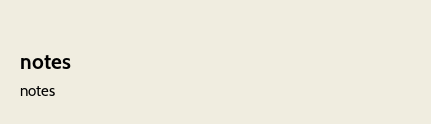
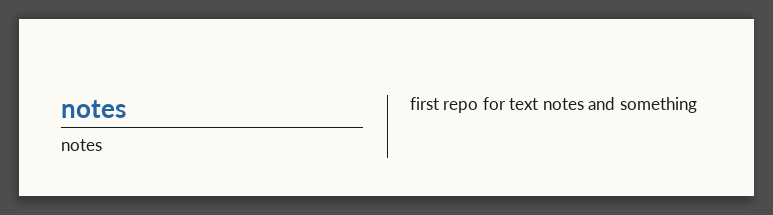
+ first repo for text notes and something

